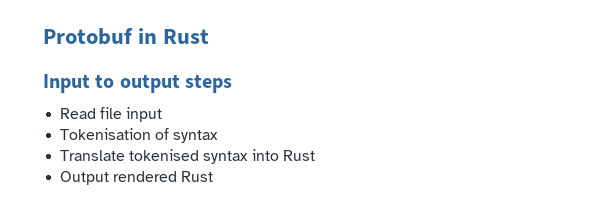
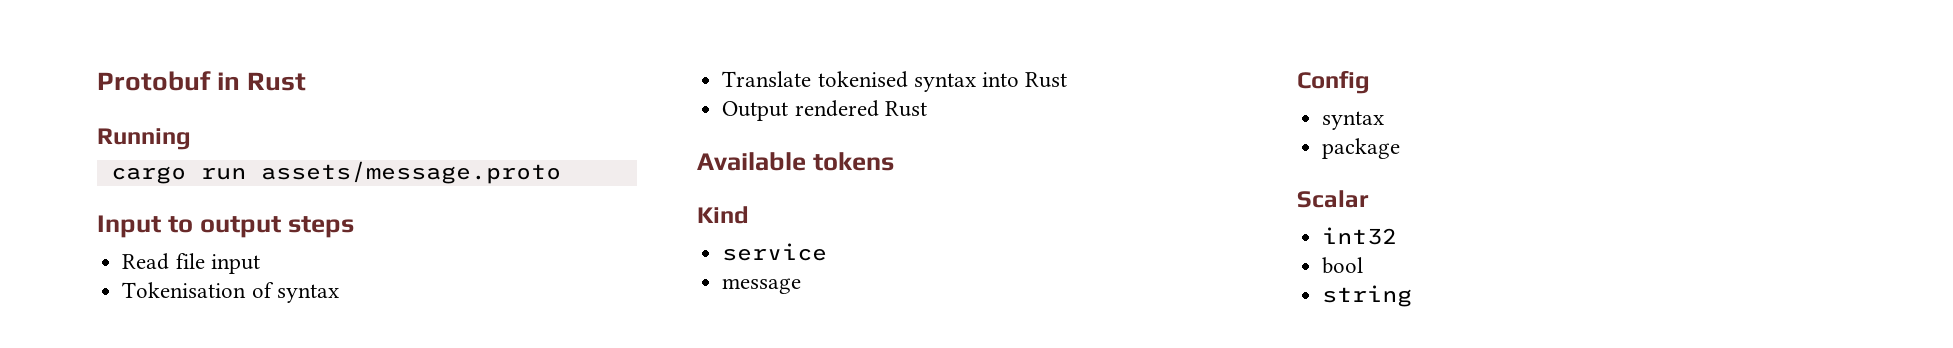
+ Running
+ cargo run assets/message.proto
+ Available tokens
+ Kind
+ service
+ message
+ Config
+ syntax
+ package
+ Scalar
+ int32
+ bool
+ string

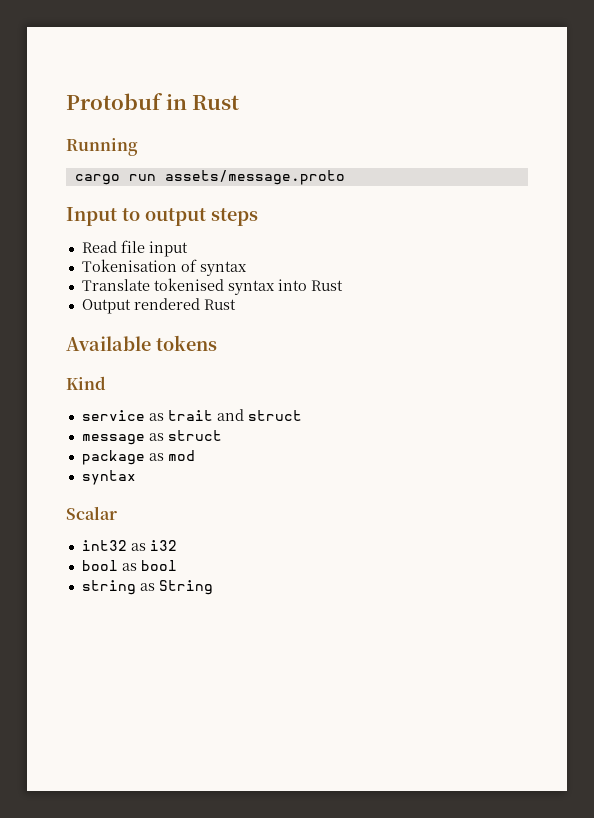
- service
- message
- Config
+ service as trait and struct
+ message as struct
+ package as mod
  syntax
- package
- int32
- bool
+ int32 as i32
+ bool as bool
- string
+ string as String

